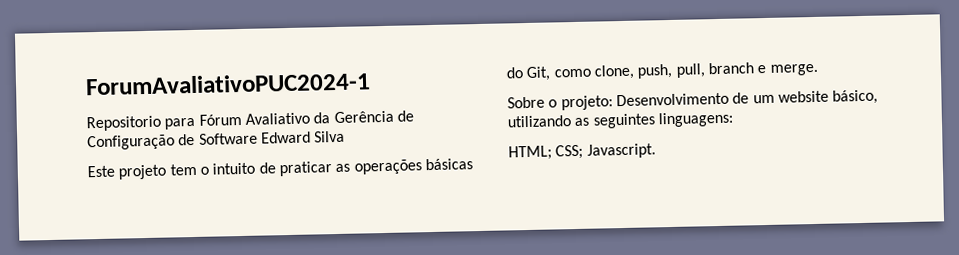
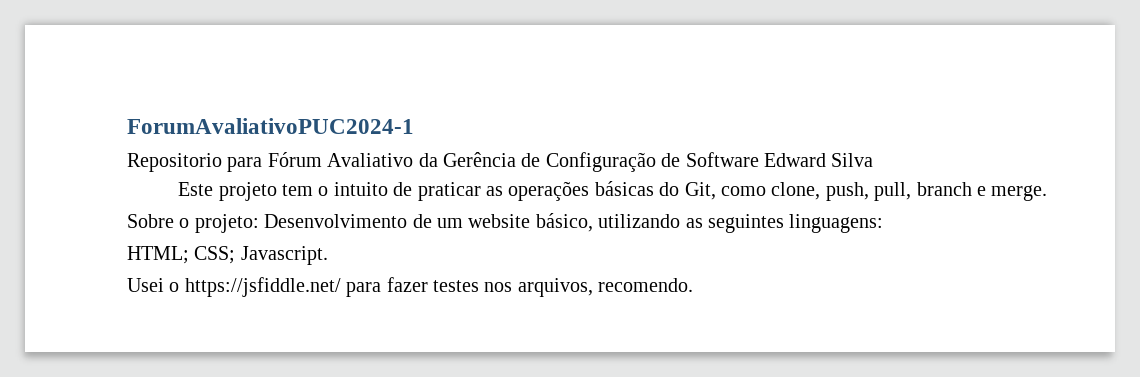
+ Usei o https://jsfiddle.net/ para fazer testes nos arquivos, recomendo.

